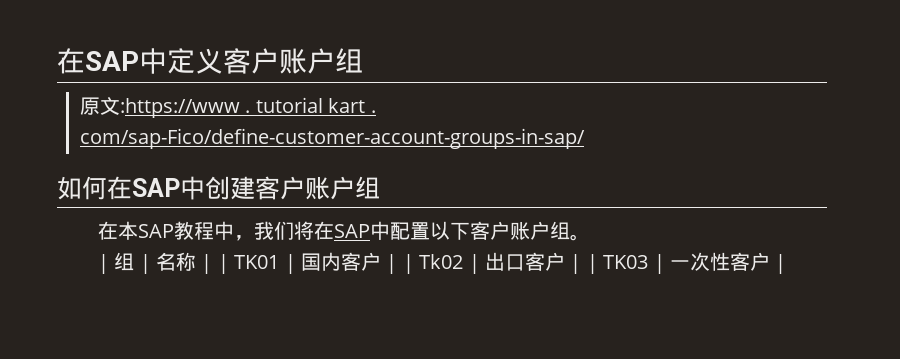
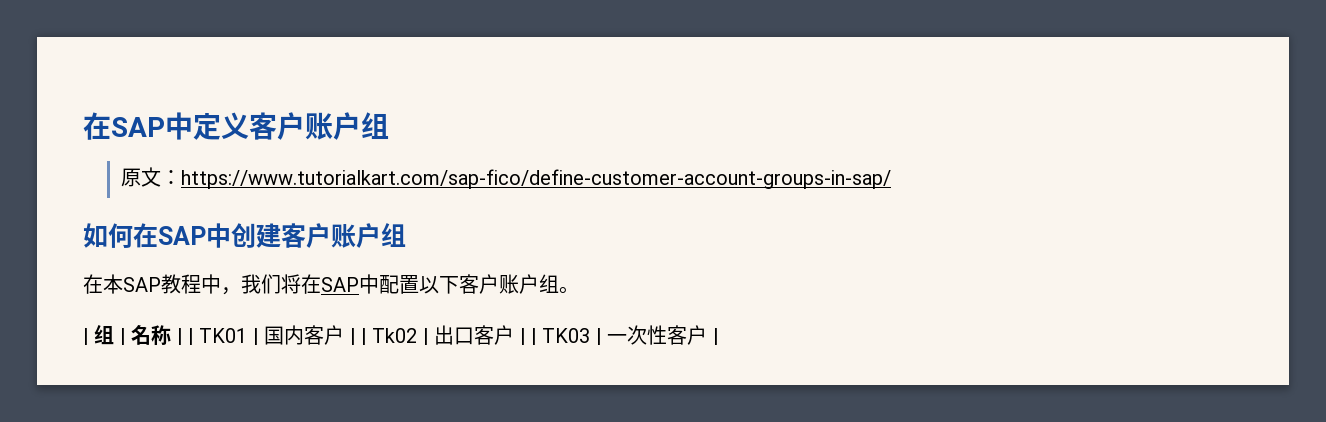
- 原文:https://www . tutorial kart . com/sap-Fico/define-customer-account-groups-in-sap/
+ 原文：https://www.tutorialkart.com/sap-fico/define-customer-account-groups-in-sap/

